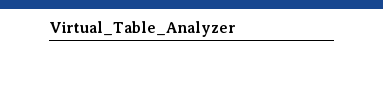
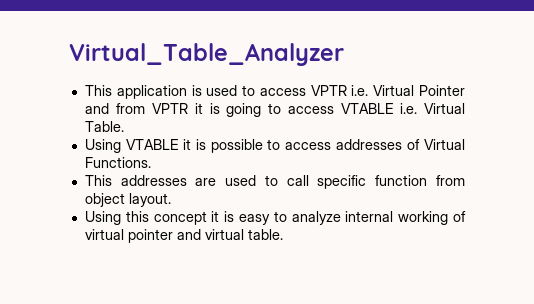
+ This application is used to access VPTR i.e. Virtual Pointer and from VPTR it is going to access VTABLE i.e. Virtual Table.
+ Using VTABLE it is possible to access addresses of Virtual Functions.
+ This addresses are used to call specific function from object layout.
+ Using this concept it is easy to analyze internal working of virtual pointer and virtual table.

